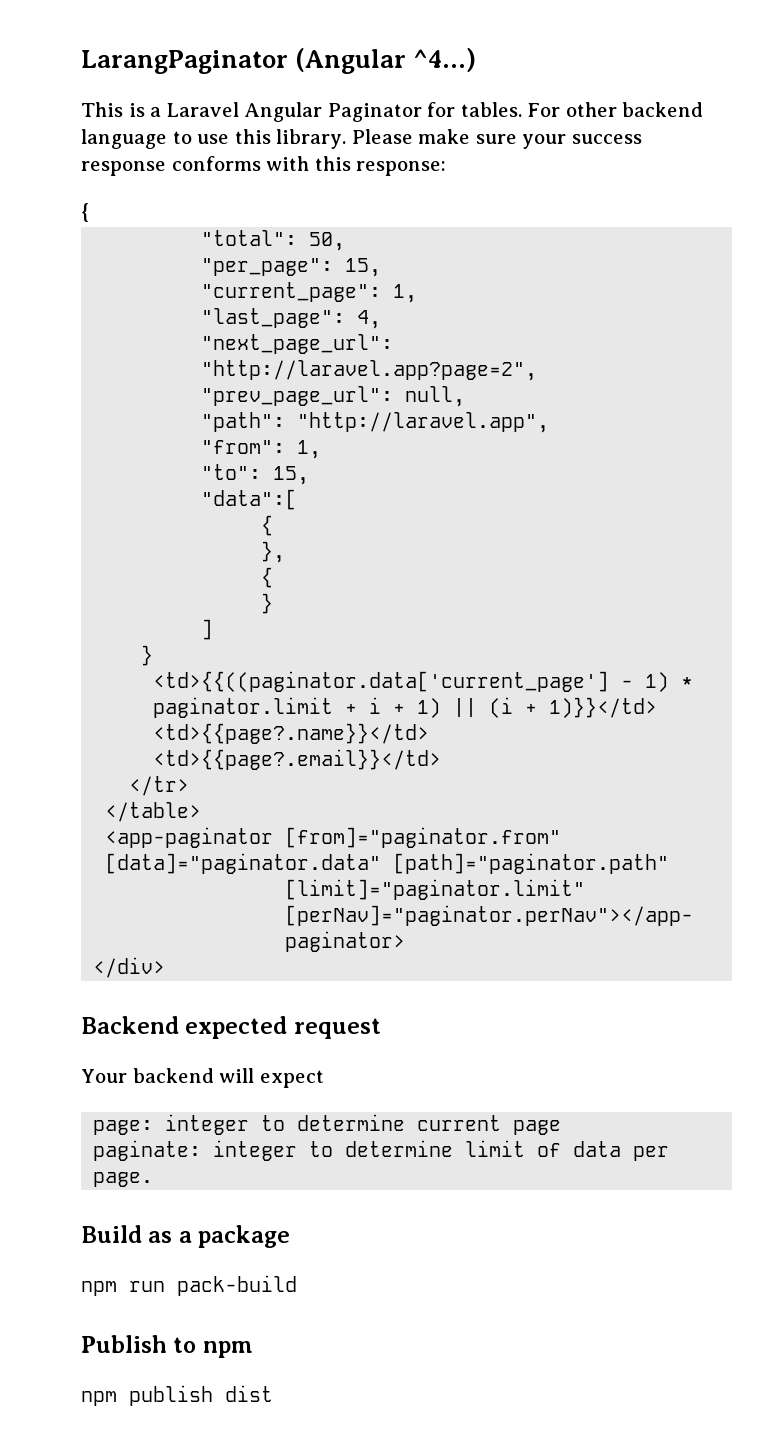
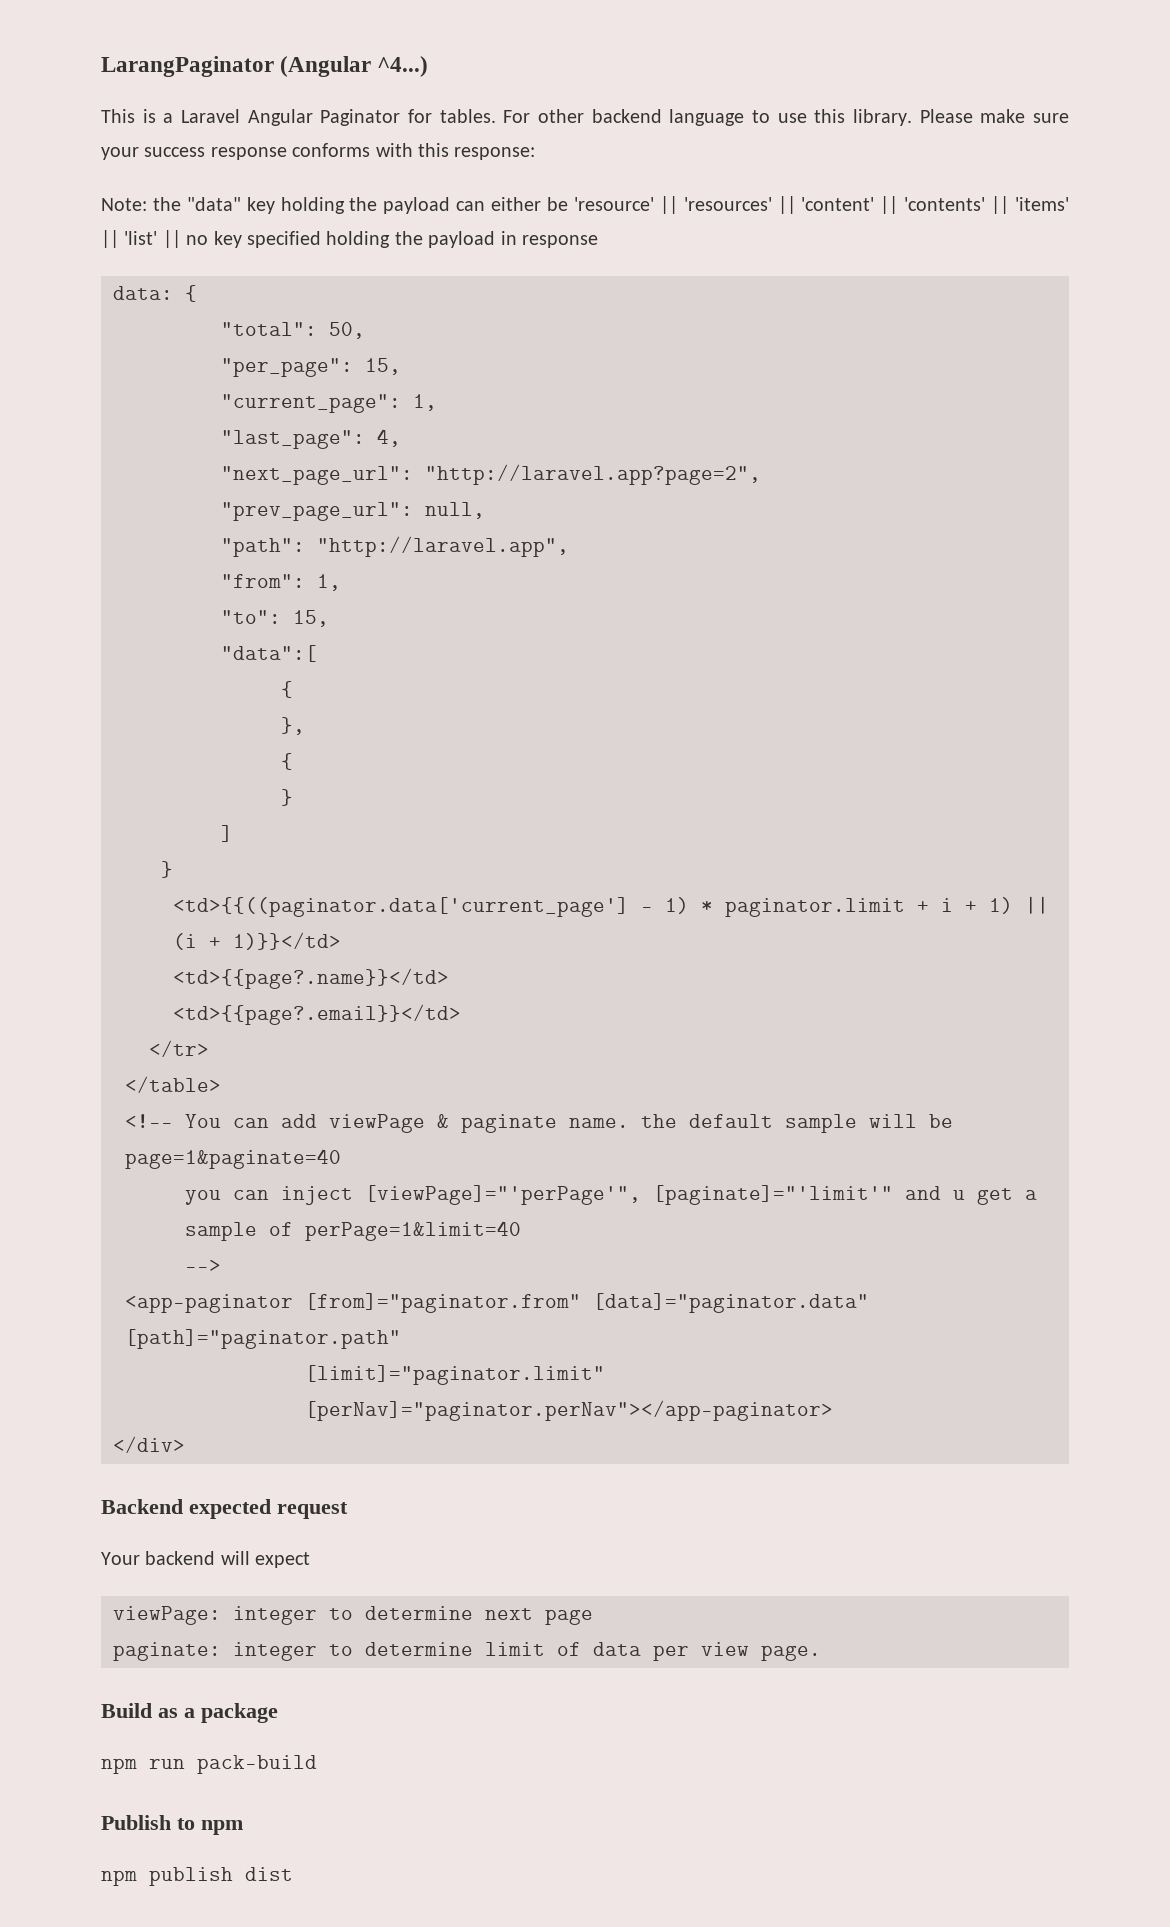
  Please make sure your success response conforms with this response:
- {
+ Note: the "data" key holding the payload can either be 'resource' || 'resources' || 'content' || 'contents' || 'items' || 'list' || no key specified holding the payload in response
+ data: {
+ <!-- You can add viewPage & paginate name. the default sample will be page=1&paginate=40
+ you can inject [viewPage]="'perPage'", [paginate]="'limit'" and u get a sample of perPage=1&limit=40
+ -->
- page: integer to determine current page
+ viewPage: integer to determine next page
- paginate: integer to determine limit of data per page.
+ paginate: integer to determine limit of data per view page.

